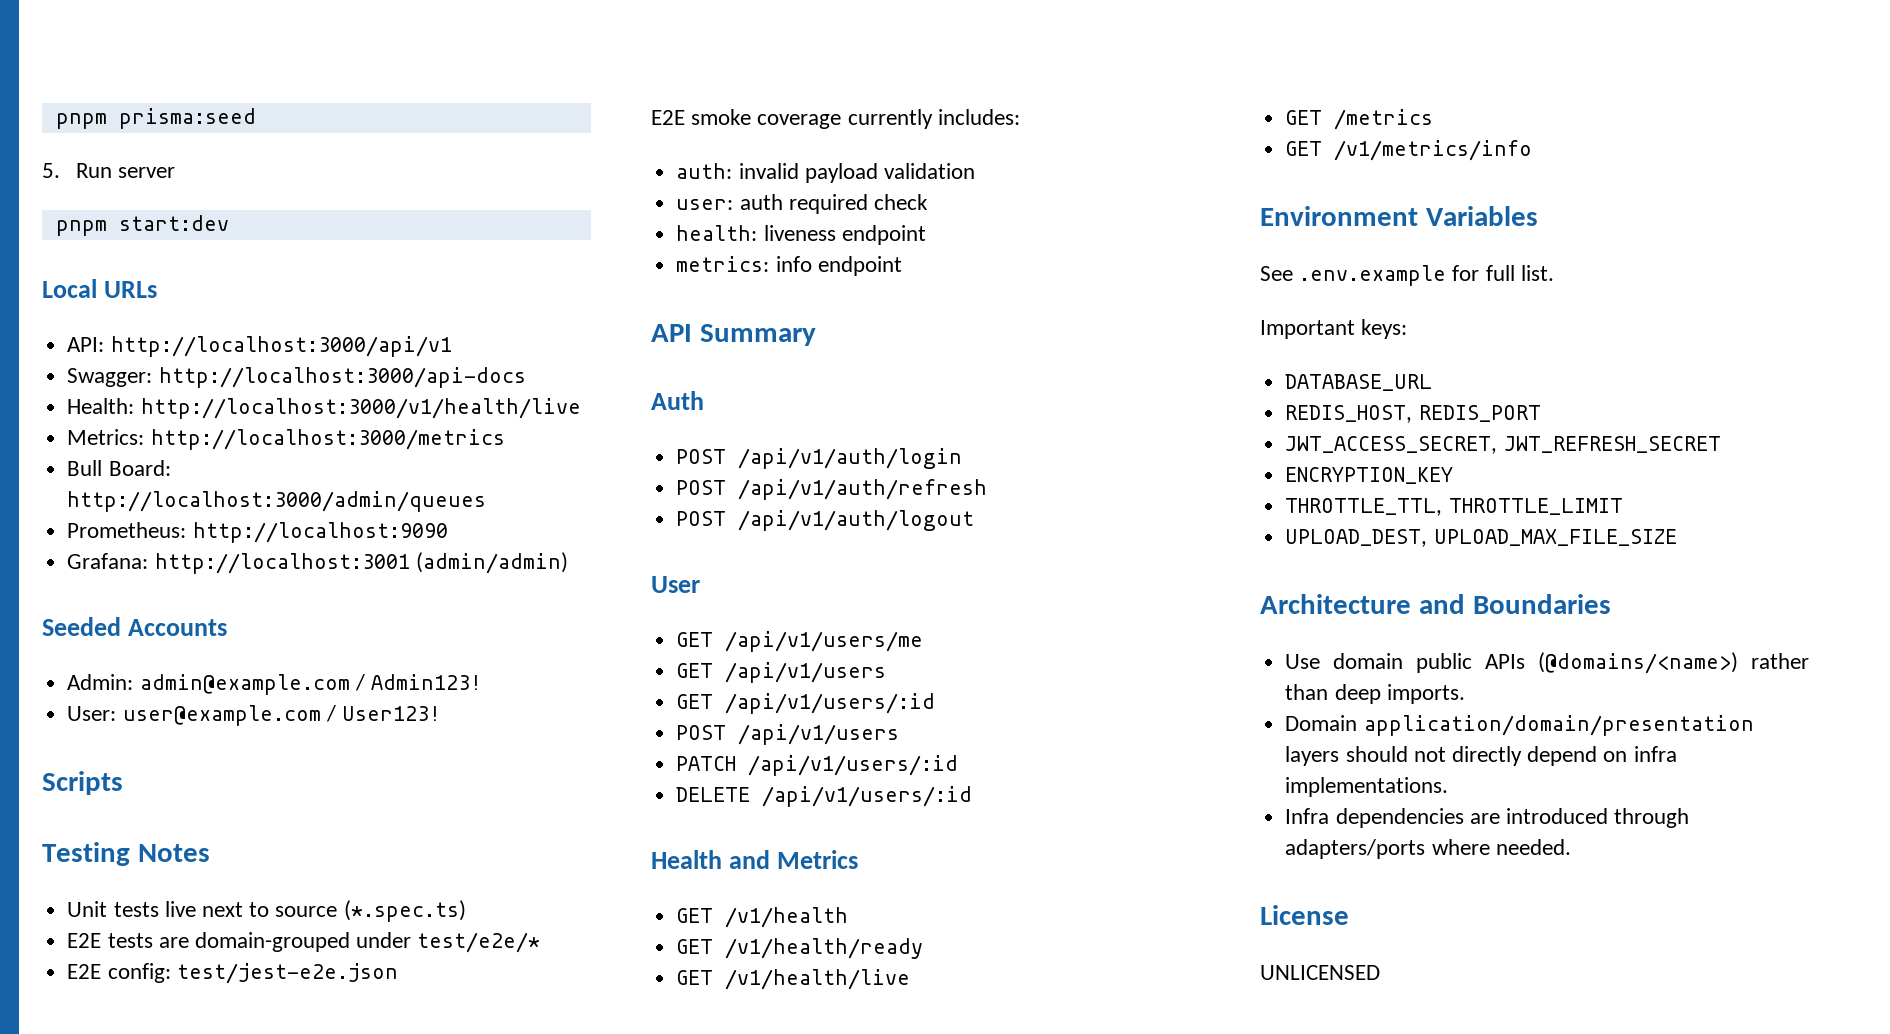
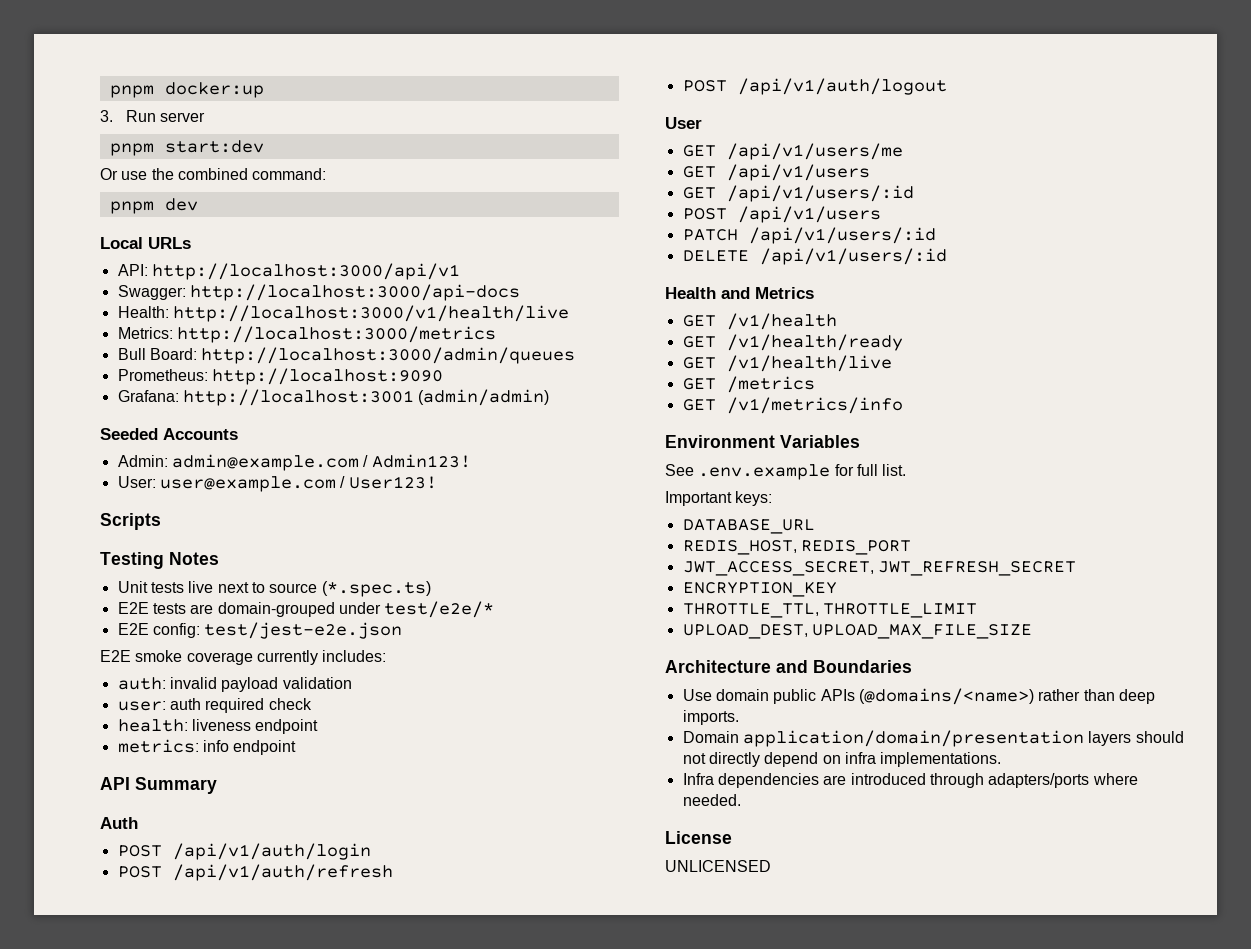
- pnpm prisma:seed
- 5. Run server
+ pnpm docker:up
+ 3. Run server
+ Or use the combined command:
+ pnpm dev

